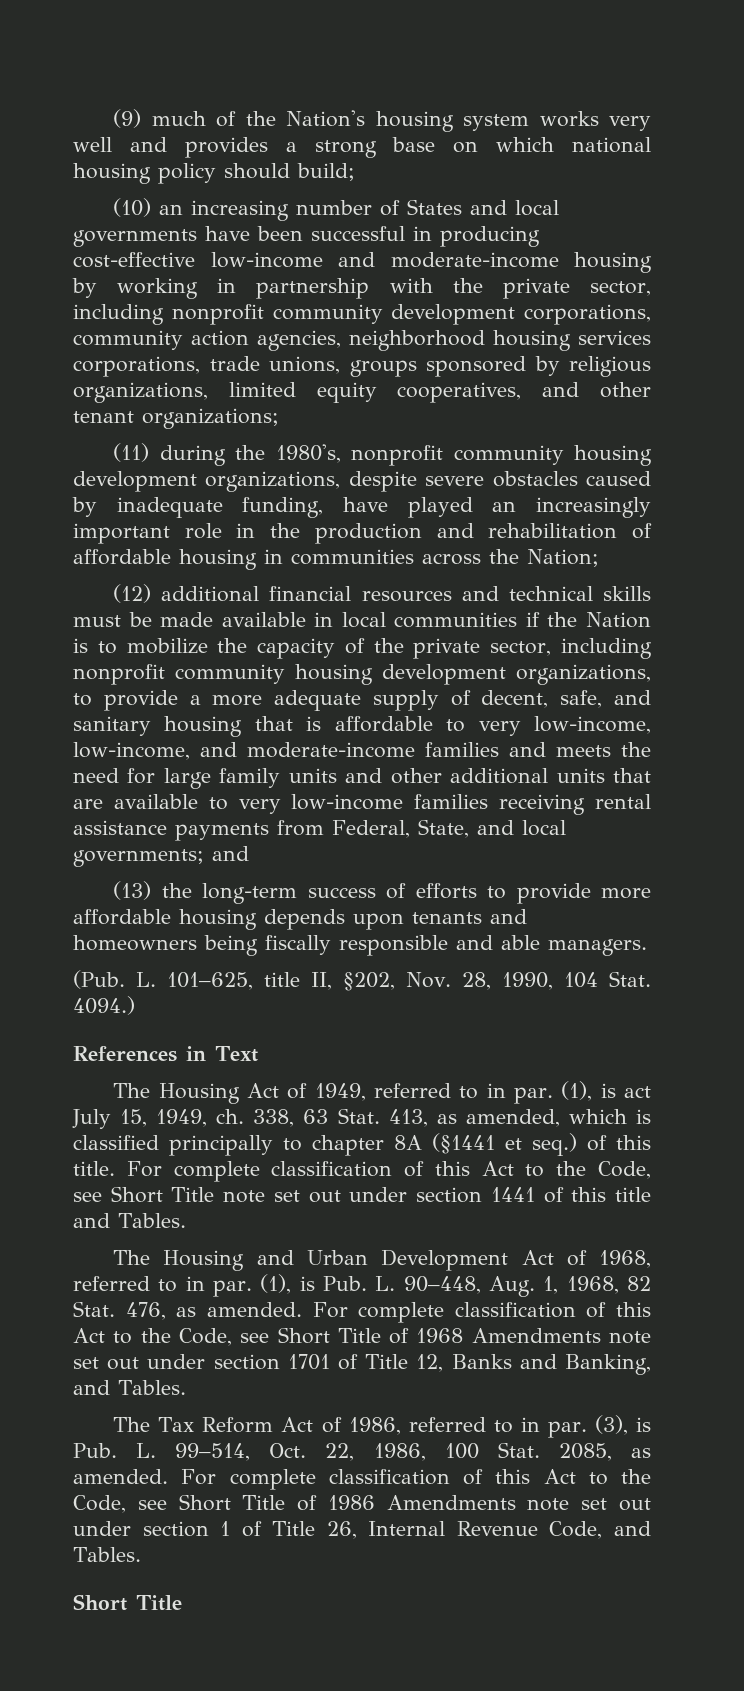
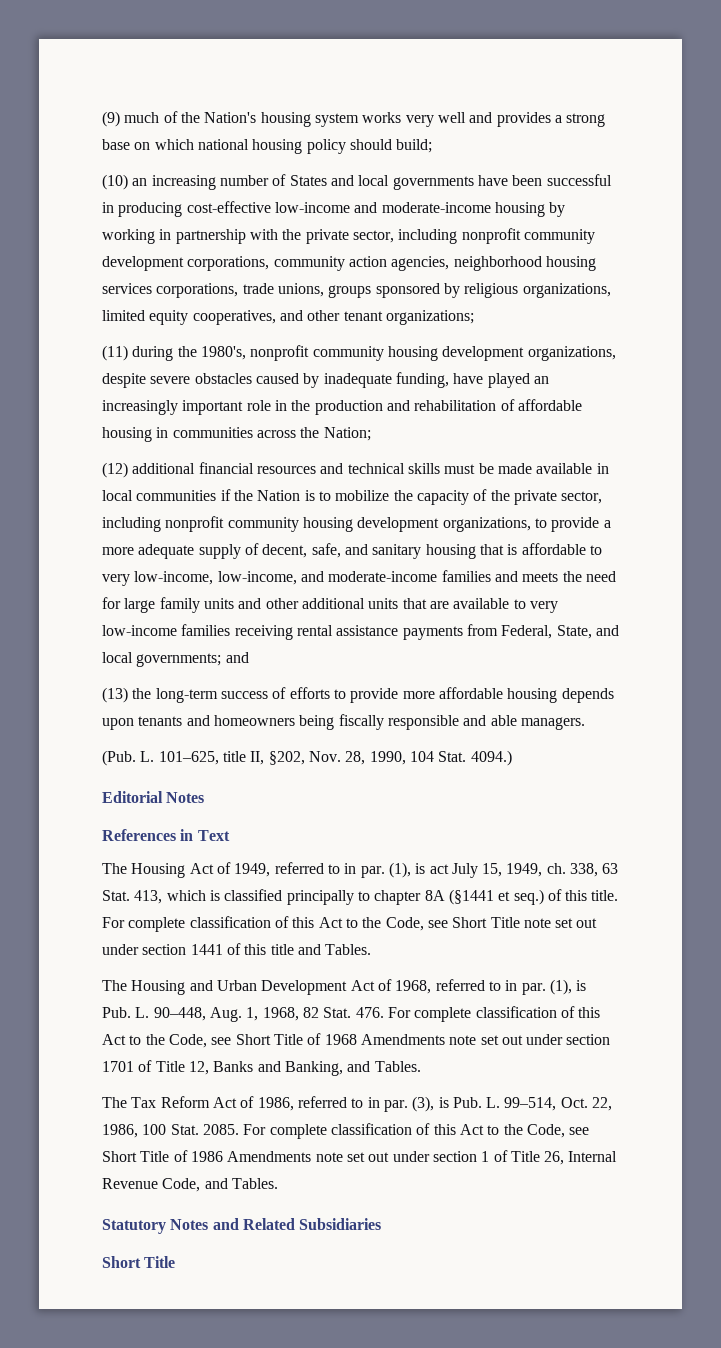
+ Editorial Notes
- 413, as amended, which is classified principally to chapter 8A (§1441 et seq.) of this title.
+ 413, which is classified principally to chapter 8A (§1441 et seq.) of this title.
- 476, as amended. For complete classification of this Act to the Code, see Short Title of 1968 Amendments note set out under section 1701 of Title 12, Banks and Banking, and Tables.
+ 476. For complete classification of this Act to the Code, see Short Title of 1968 Amendments note set out under section 1701 of Title 12, Banks and Banking, and Tables.
- 2085, as amended.
+ 2085.
+ Statutory Notes and Related Subsidiaries

